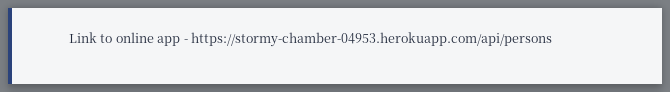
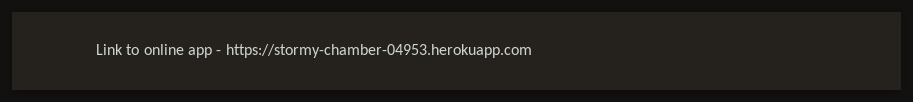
- Link to online app - https://stormy-chamber-04953.herokuapp.com/api/persons
+ Link to online app - https://stormy-chamber-04953.herokuapp.com

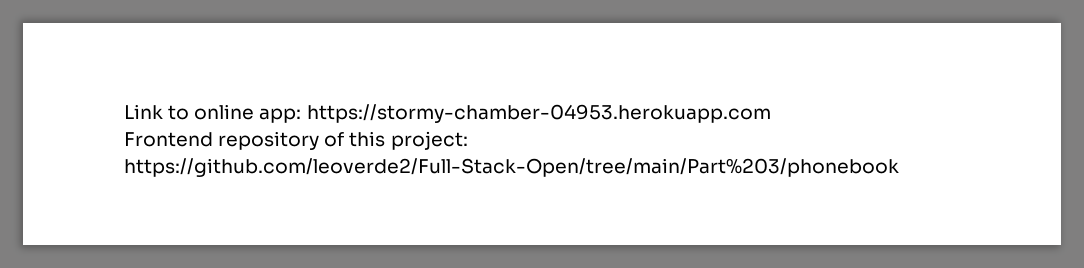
- Link to online app - https://stormy-chamber-04953.herokuapp.com
+ Link to online app: https://stormy-chamber-04953.herokuapp.com
+ Frontend repository of this project: https://github.com/leoverde2/Full-Stack-Open/tree/main/Part%203/phonebook

